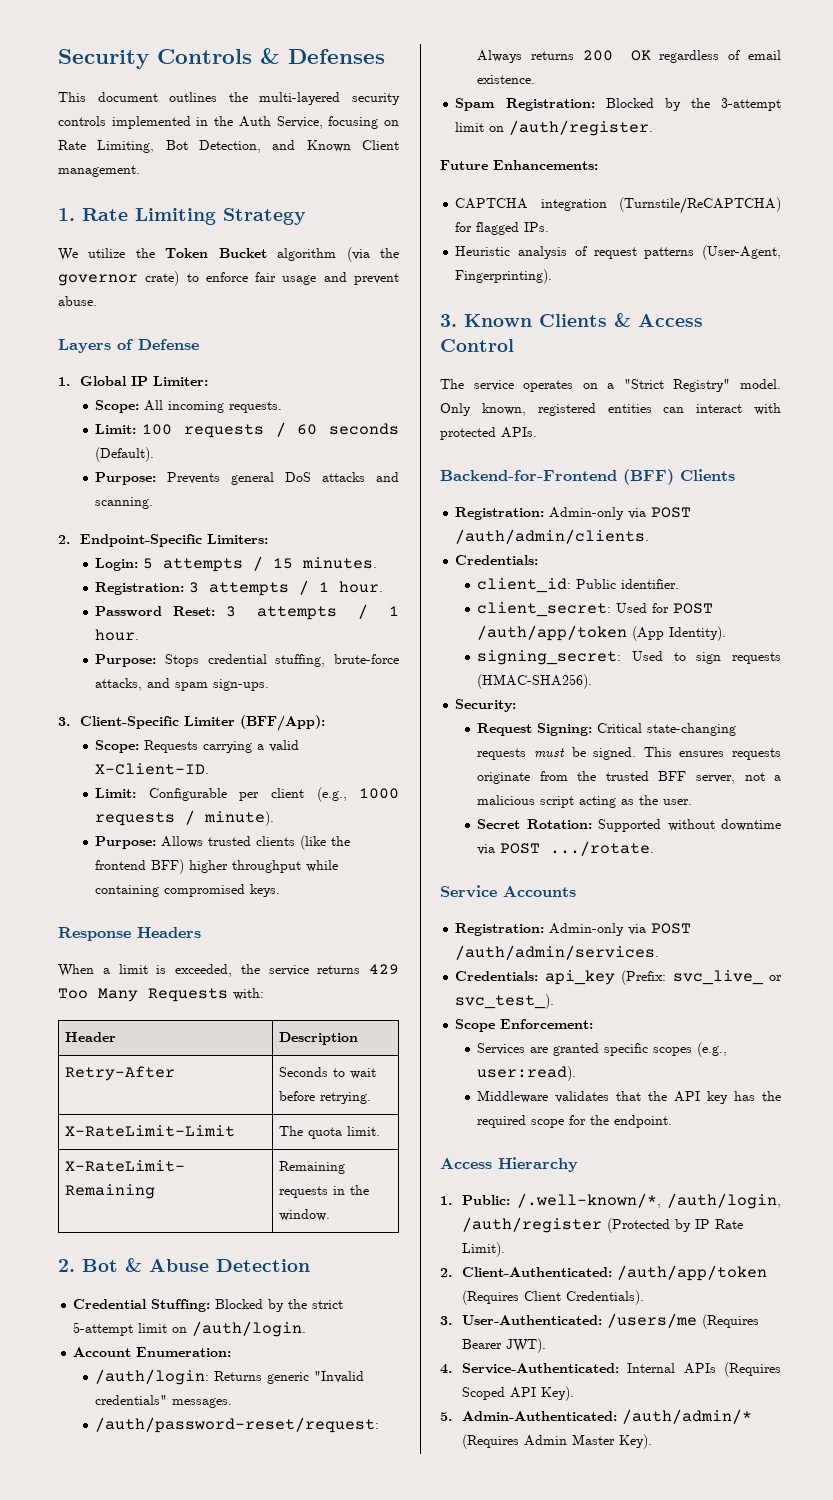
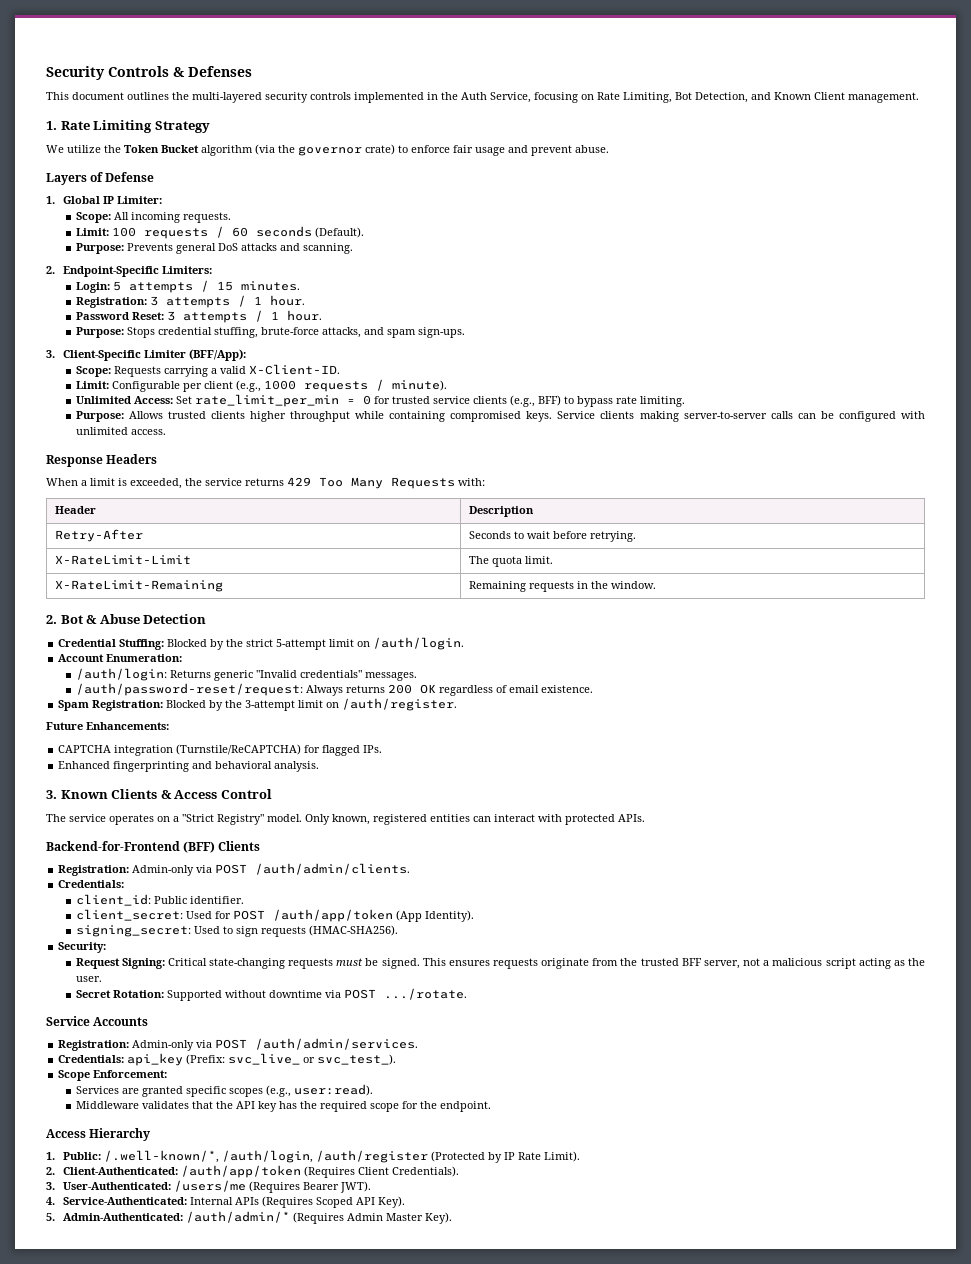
+ Unlimited Access: Set rate_limit_per_min = 0 for trusted service clients (e.g., BFF) to bypass rate limiting.
- Purpose: Allows trusted clients (like the frontend BFF) higher throughput while containing compromised keys.
+ Purpose: Allows trusted clients higher throughput while containing compromised keys. Service clients making server-to-server calls can be configured with unlimited access.
- Heuristic analysis of request patterns (User-Agent, Fingerprinting).
+ Enhanced fingerprinting and behavioral analysis.

